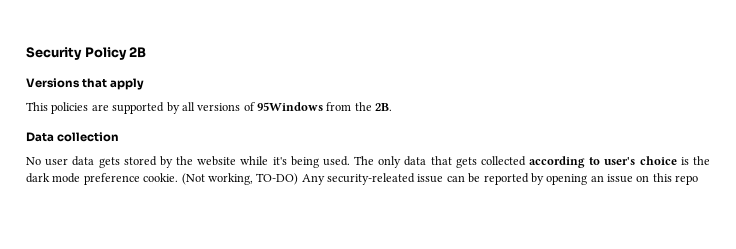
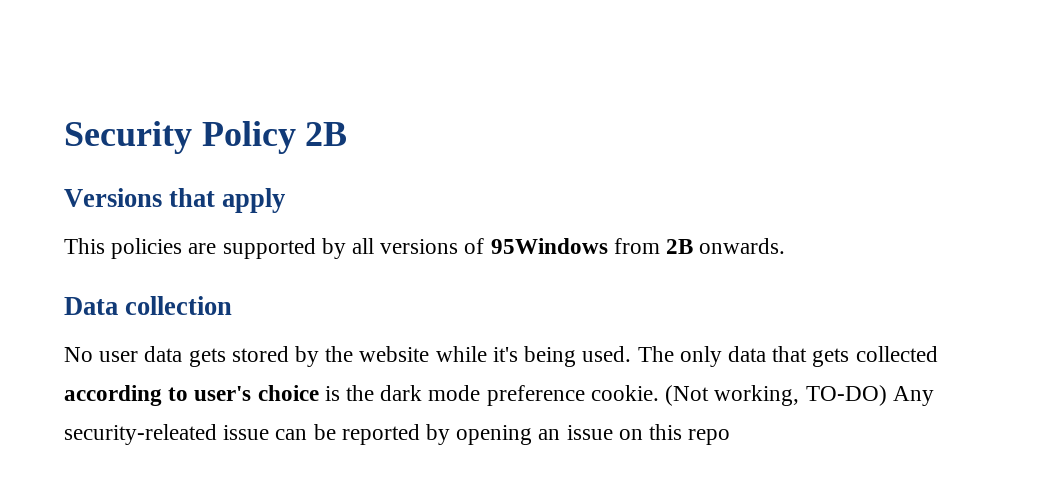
- This policies are supported by all versions of 95Windows from the 2B.
+ This policies are supported by all versions of 95Windows from 2B onwards.

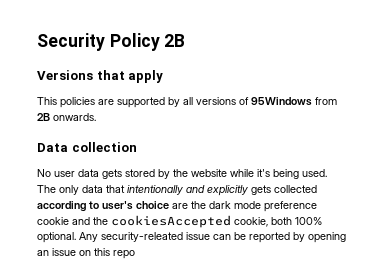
- The only data that gets collected according to user's choice is the dark mode preference cookie. (Not working, TO-DO) Any security-releated issue can be reported by opening an issue on this repo
+ The only data that intentionally and explicitly gets collected according to user's choice are the dark mode preference cookie and the cookiesAccepted cookie, both 100% optional. Any security-releated issue can be reported by opening an issue on this repo

